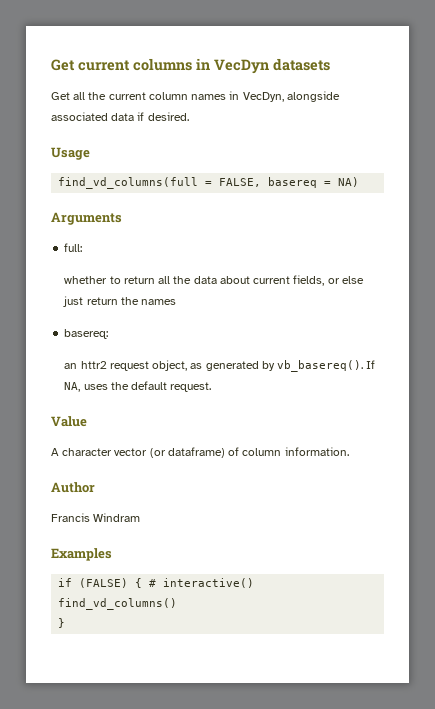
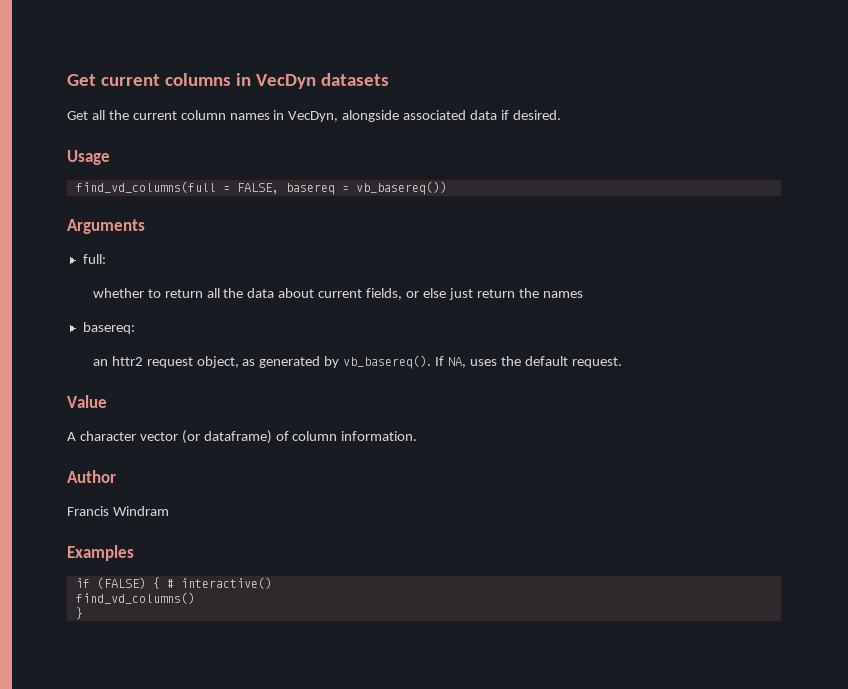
- find_vd_columns(full = FALSE, basereq = NA)
+ find_vd_columns(full = FALSE, basereq = vb_basereq())

